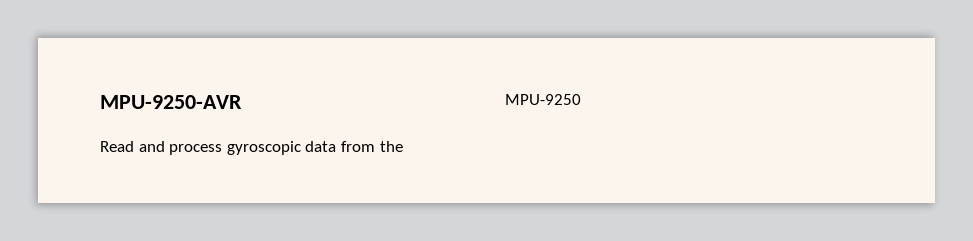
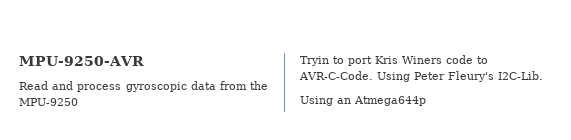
+ Tryin to port Kris Winers code to AVR-C-Code. Using Peter Fleury's I2C-Lib.
+ Using an Atmega644p

